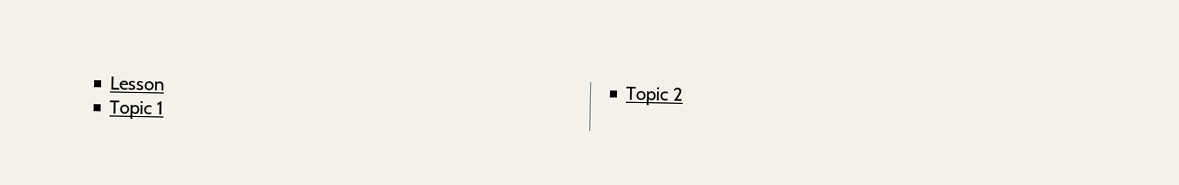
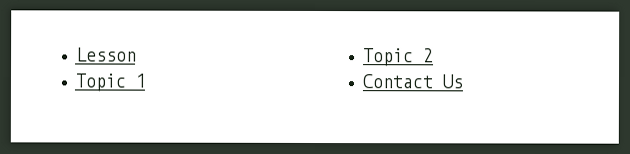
+ Contact Us

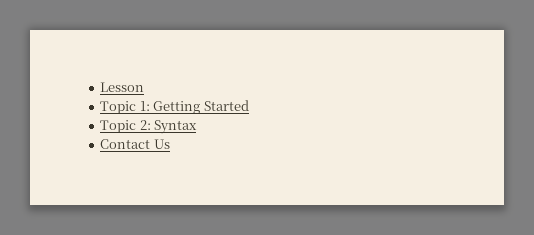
- Topic 1
- Topic 2
+ Topic 1: Getting Started
+ Topic 2: Syntax

